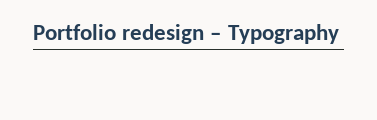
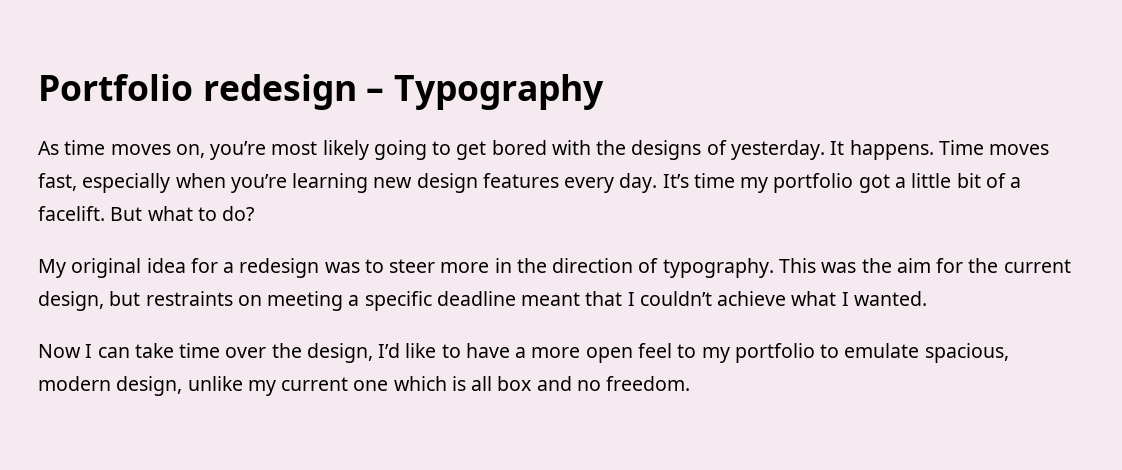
+ As time moves on, you’re most likely going to get bored with the designs of yesterday. It happens. Time moves fast, especially when you’re learning new design features every day. It’s time my portfolio got a little bit of a facelift. But what to do?
+ My original idea for a redesign was to steer more in the direction of typography. This was the aim for the current design, but restraints on meeting a specific deadline meant that I couldn’t achieve what I wanted.
+ Now I can take time over the design, I’d like to have a more open feel to my portfolio to emulate spacious, modern design, unlike my current one which is all box and no freedom.

